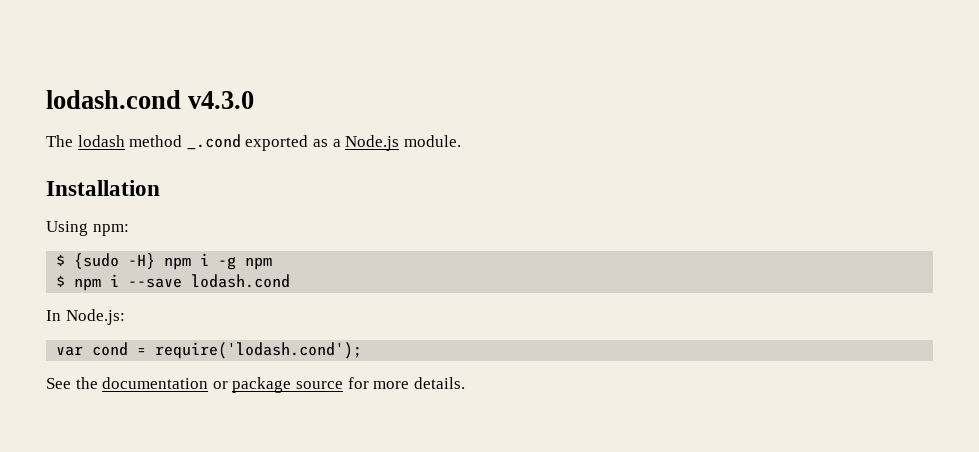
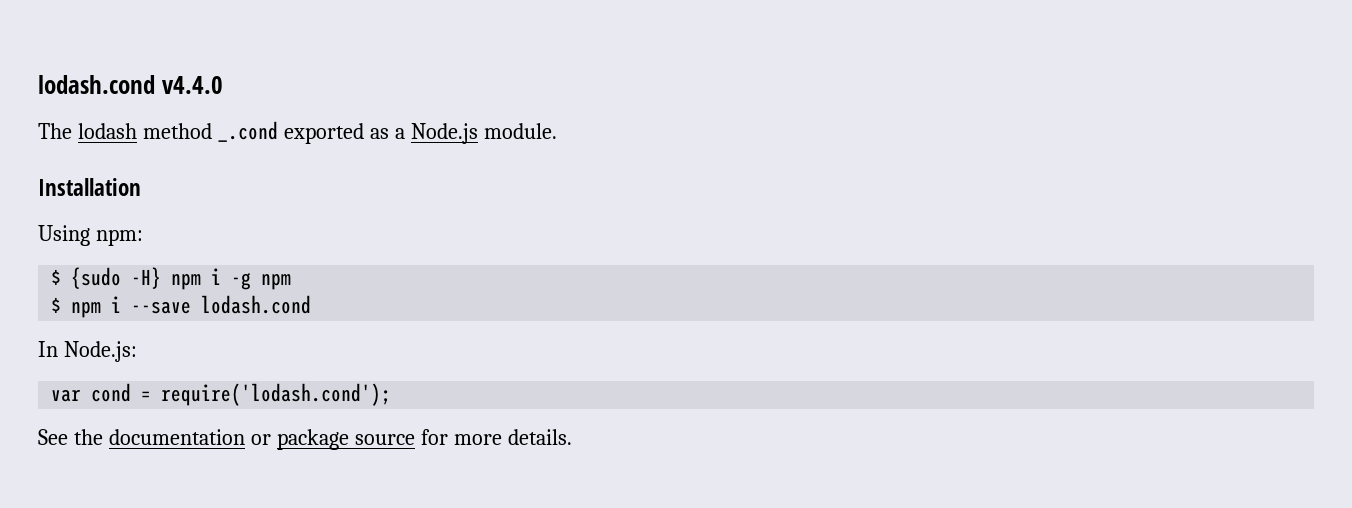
- lodash.cond v4.3.0
+ lodash.cond v4.4.0

